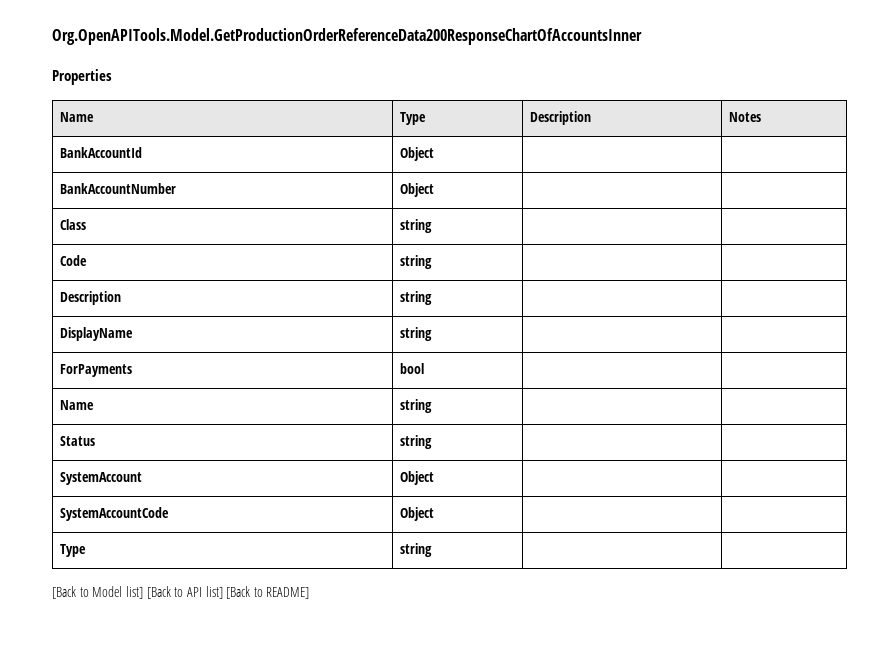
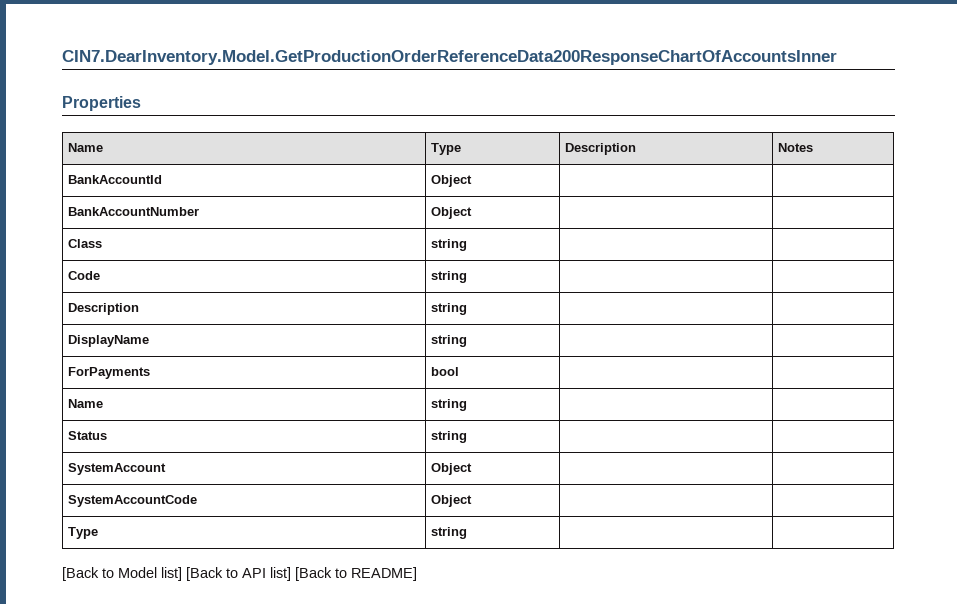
- Org.OpenAPITools.Model.GetProductionOrderReferenceData200ResponseChartOfAccountsInner
+ CIN7.DearInventory.Model.GetProductionOrderReferenceData200ResponseChartOfAccountsInner

